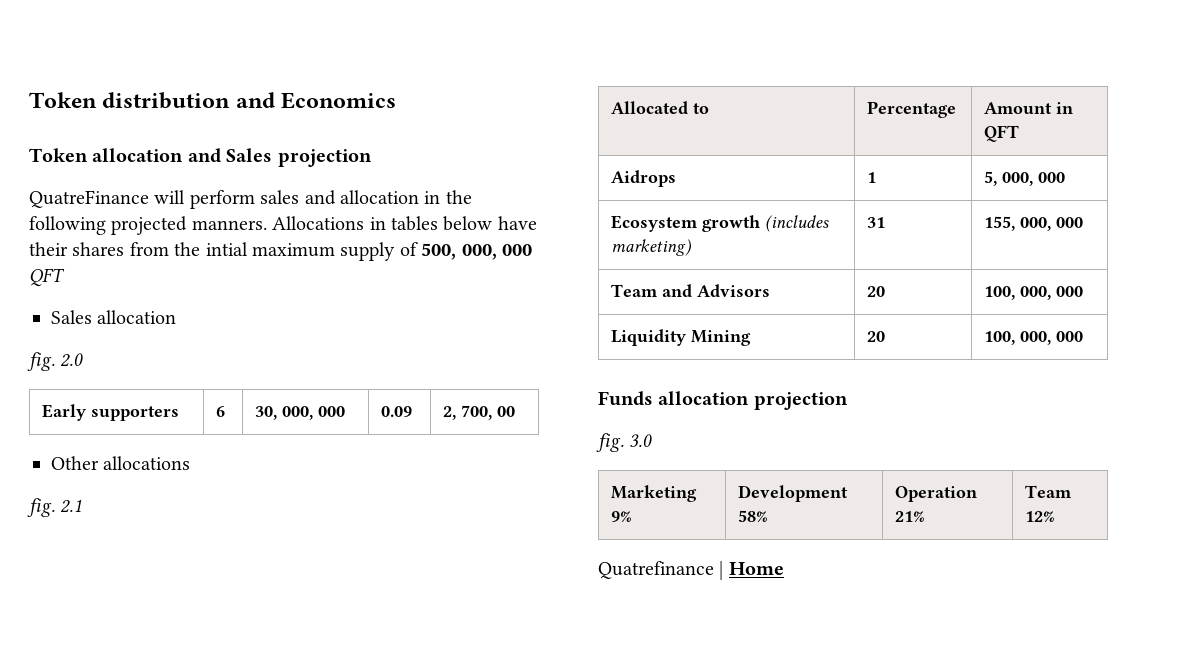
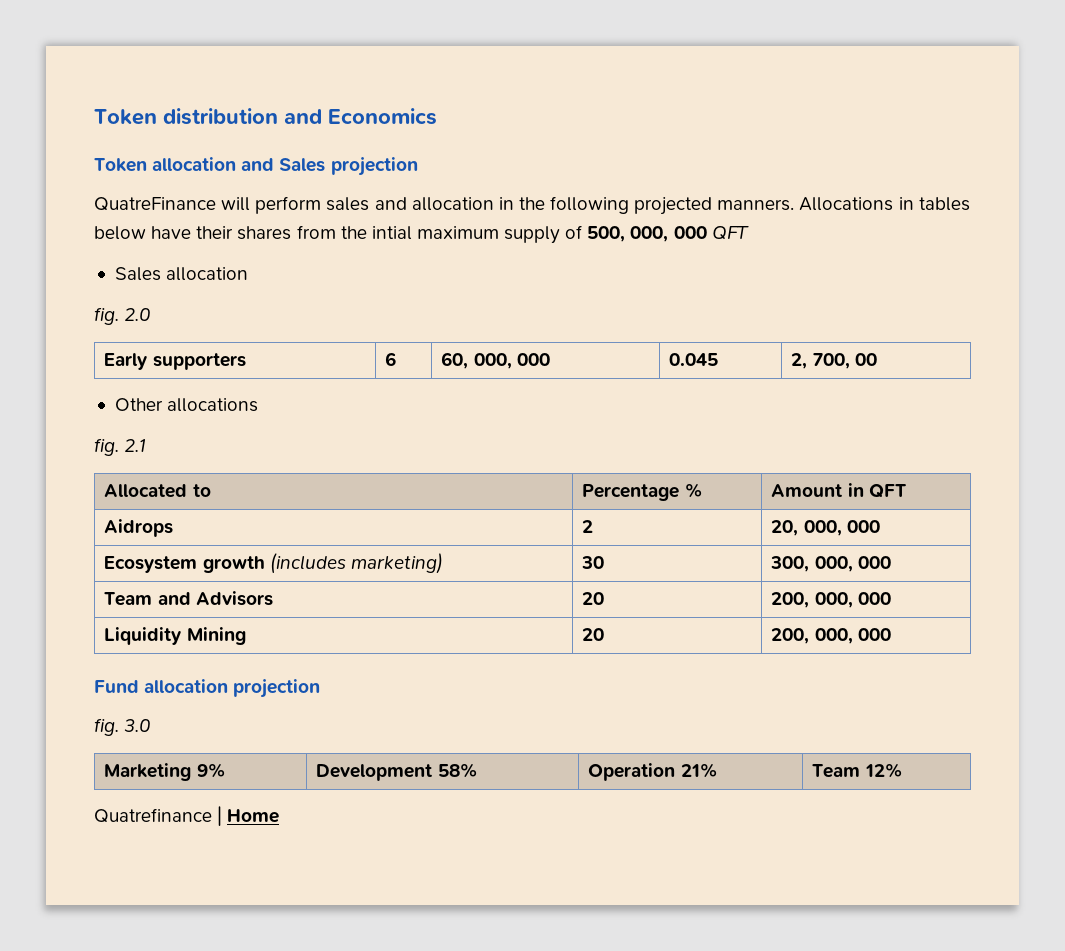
- Early supporters | 6 | 30, 000, 000 | 0.09 | 2, 700, 00
+ Early supporters | 6 | 60, 000, 000 | 0.045 | 2, 700, 00
- Allocated to | Percentage | Amount in QFT
+ Allocated to | Percentage % | Amount in QFT
- Aidrops | 1 | 5, 000, 000
+ Aidrops | 2 | 20, 000, 000
- Ecosystem growth (includes marketing) | 31 | 155, 000, 000
+ Ecosystem growth (includes marketing) | 30 | 300, 000, 000
- Team and Advisors | 20 | 100, 000, 000
+ Team and Advisors | 20 | 200, 000, 000
- Liquidity Mining | 20 | 100, 000, 000
- Funds allocation projection
+ Liquidity Mining | 20 | 200, 000, 000
+ Fund allocation projection

